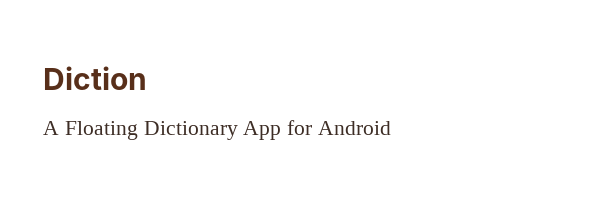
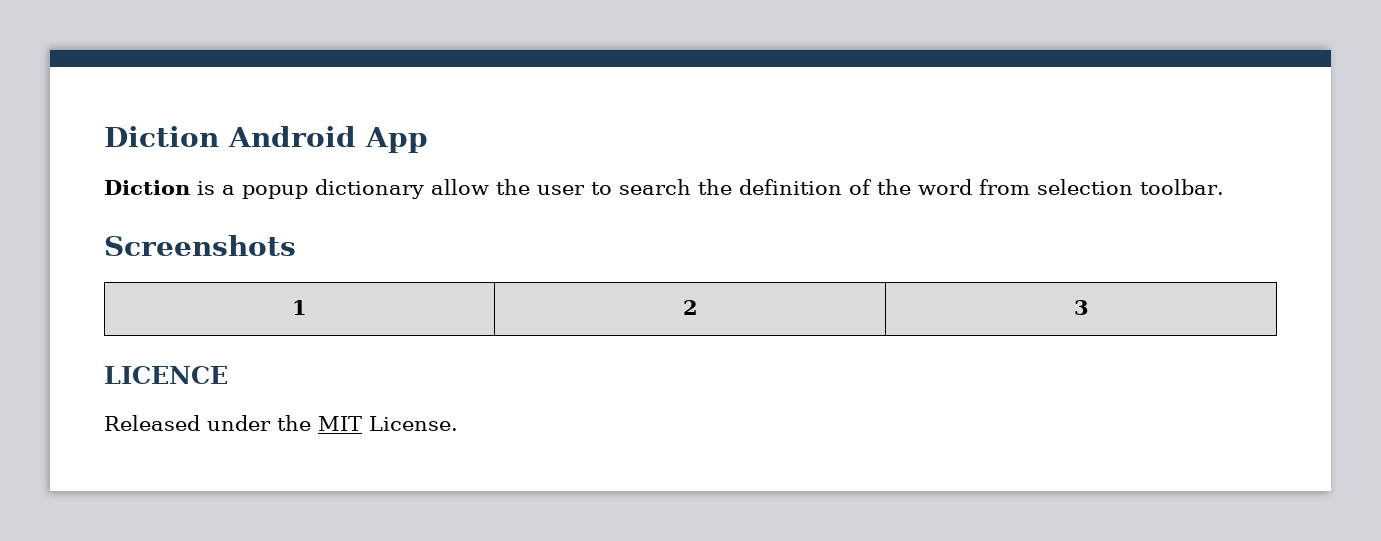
- Diction
- A Floating Dictionary App for Android
+ Diction Android App
+ Diction is a popup dictionary allow the user to search the definition of the word from selection toolbar.
+ Screenshots
+ 1 | 2 | 3
+ LICENCE
+ Released under the MIT License.

